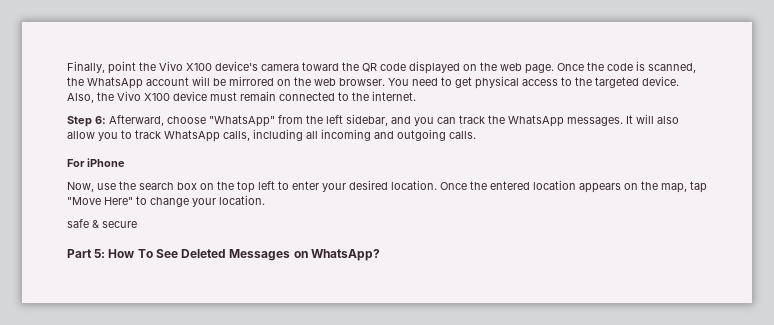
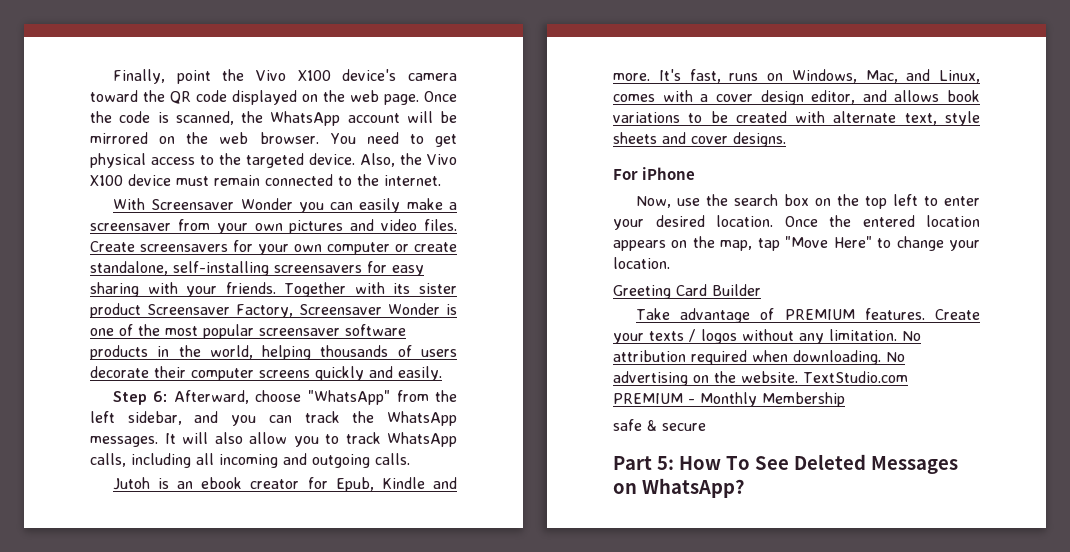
+ With Screensaver Wonder you can easily make a screensaver from your own pictures and video files. Create screensavers for your own computer or create standalone, self-installing screensavers for easy sharing with your friends. Together with its sister product Screensaver Factory, Screensaver Wonder is one of the most popular screensaver software products in the world, helping thousands of users decorate their computer screens quickly and easily.
+ Jutoh is an ebook creator for Epub, Kindle and more. It's fast, runs on Windows, Mac, and Linux, comes with a cover design editor, and allows book variations to be created with alternate text, style sheets and cover designs.
+ Greeting Card Builder
+ Take advantage of PREMIUM features. Create your texts / logos without any limitation. No attribution required when downloading. No advertising on the website. TextStudio.com PREMIUM - Monthly Membership

